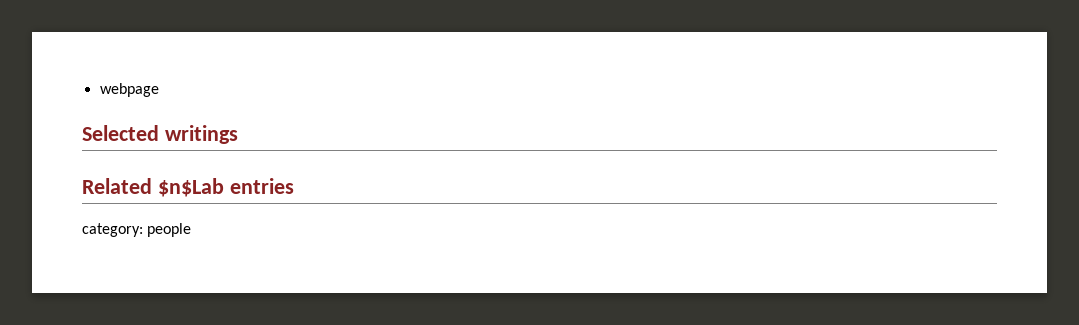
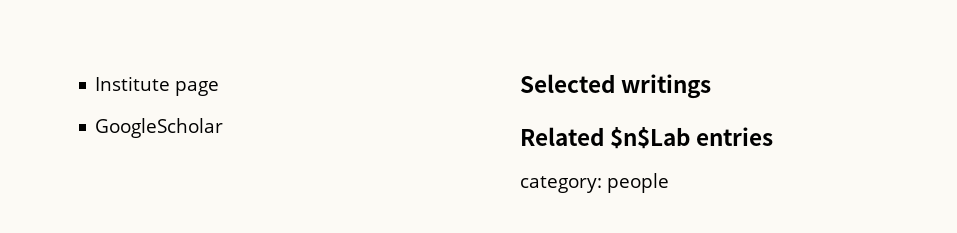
- webpage
+ Institute page
+ GoogleScholar

